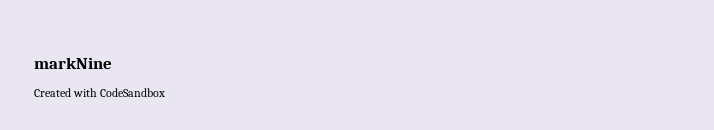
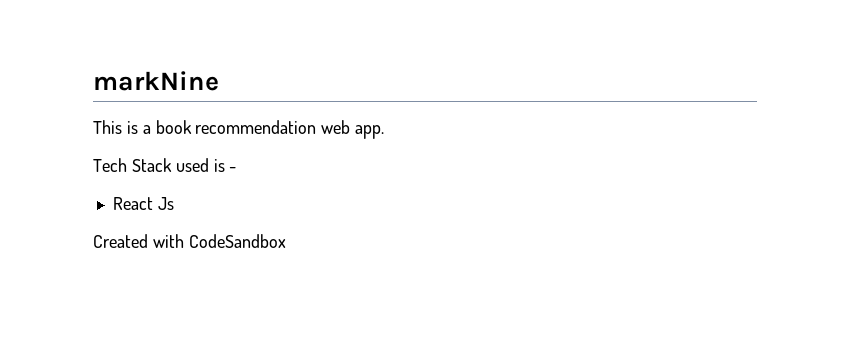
+ This is a book recommendation web app.
+ Tech Stack used is -
+ React Js

